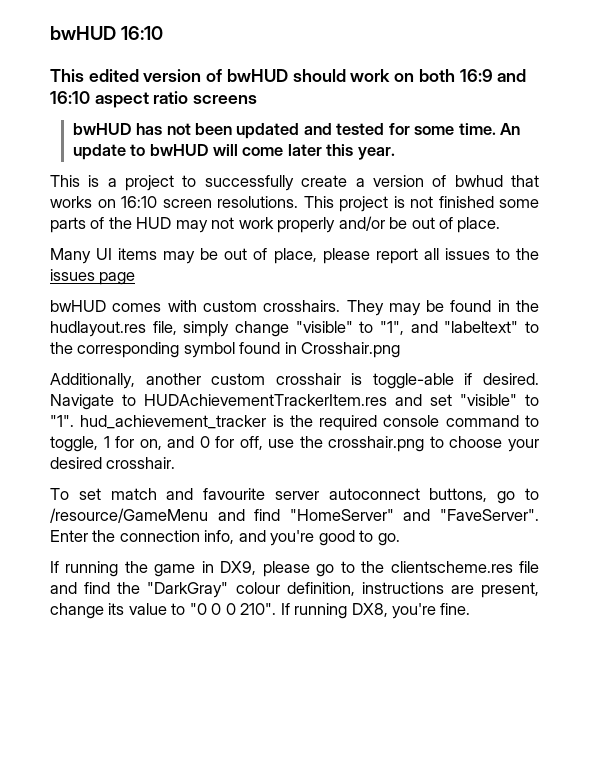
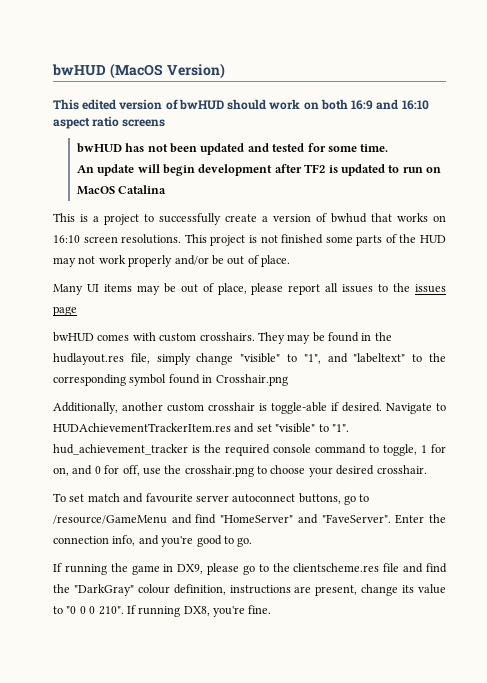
- bwHUD 16:10
+ bwHUD (MacOS Version)
- bwHUD has not been updated and tested for some time. An update to bwHUD will come later this year.
+ bwHUD has not been updated and tested for some time.
+ An update will begin development after TF2 is updated to run on MacOS Catalina

